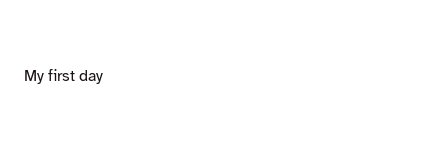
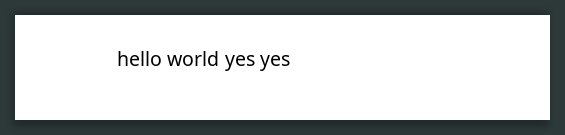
- My first day
+ hello world yes yes

